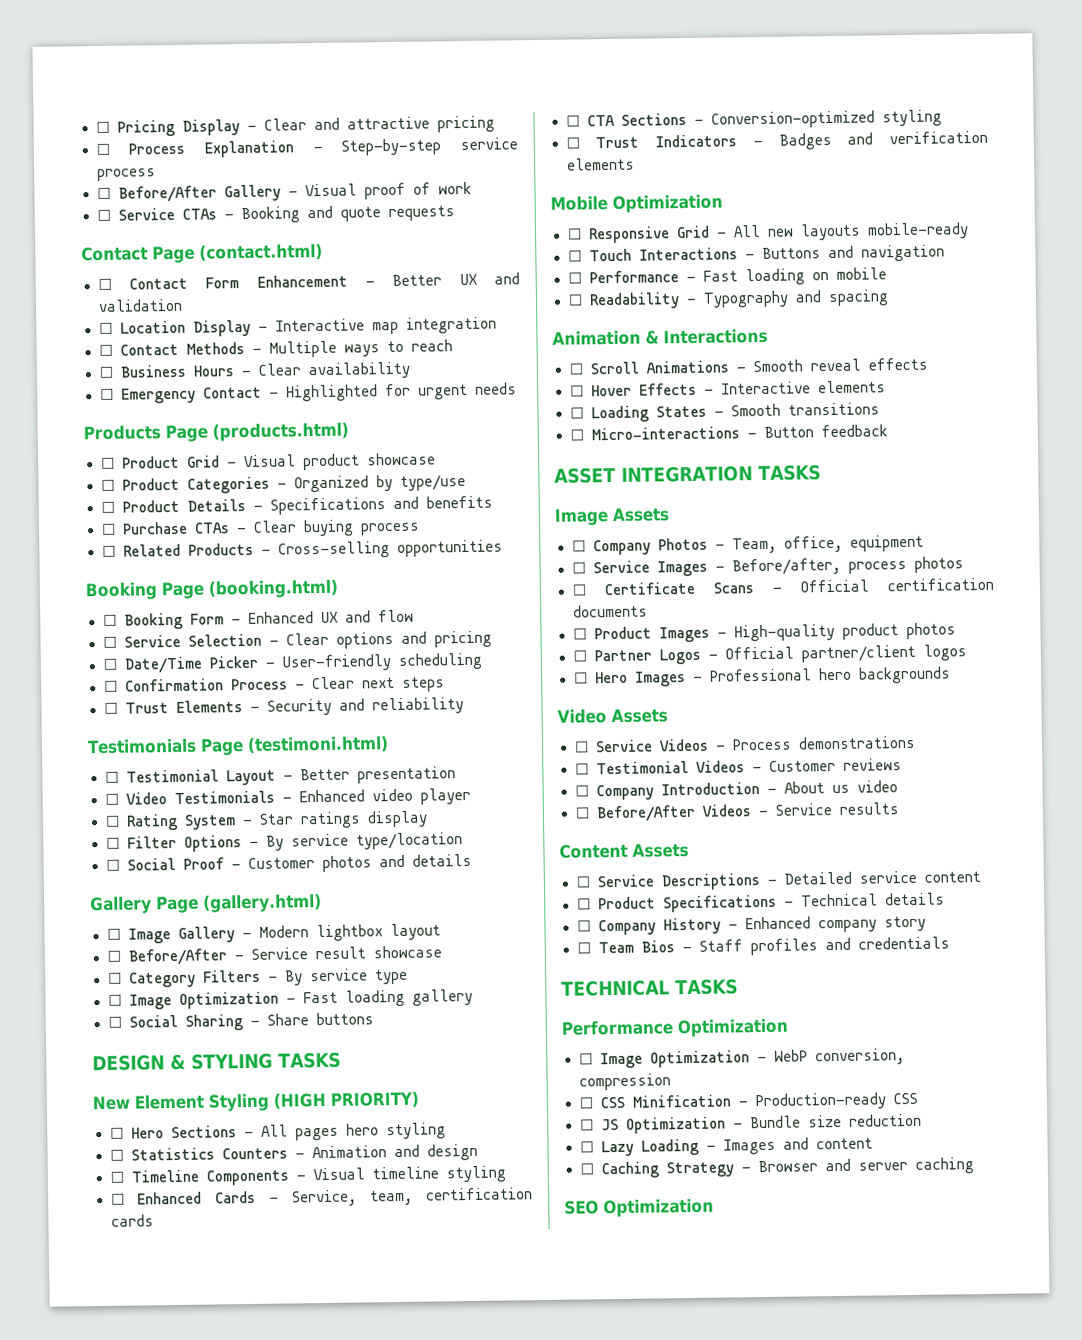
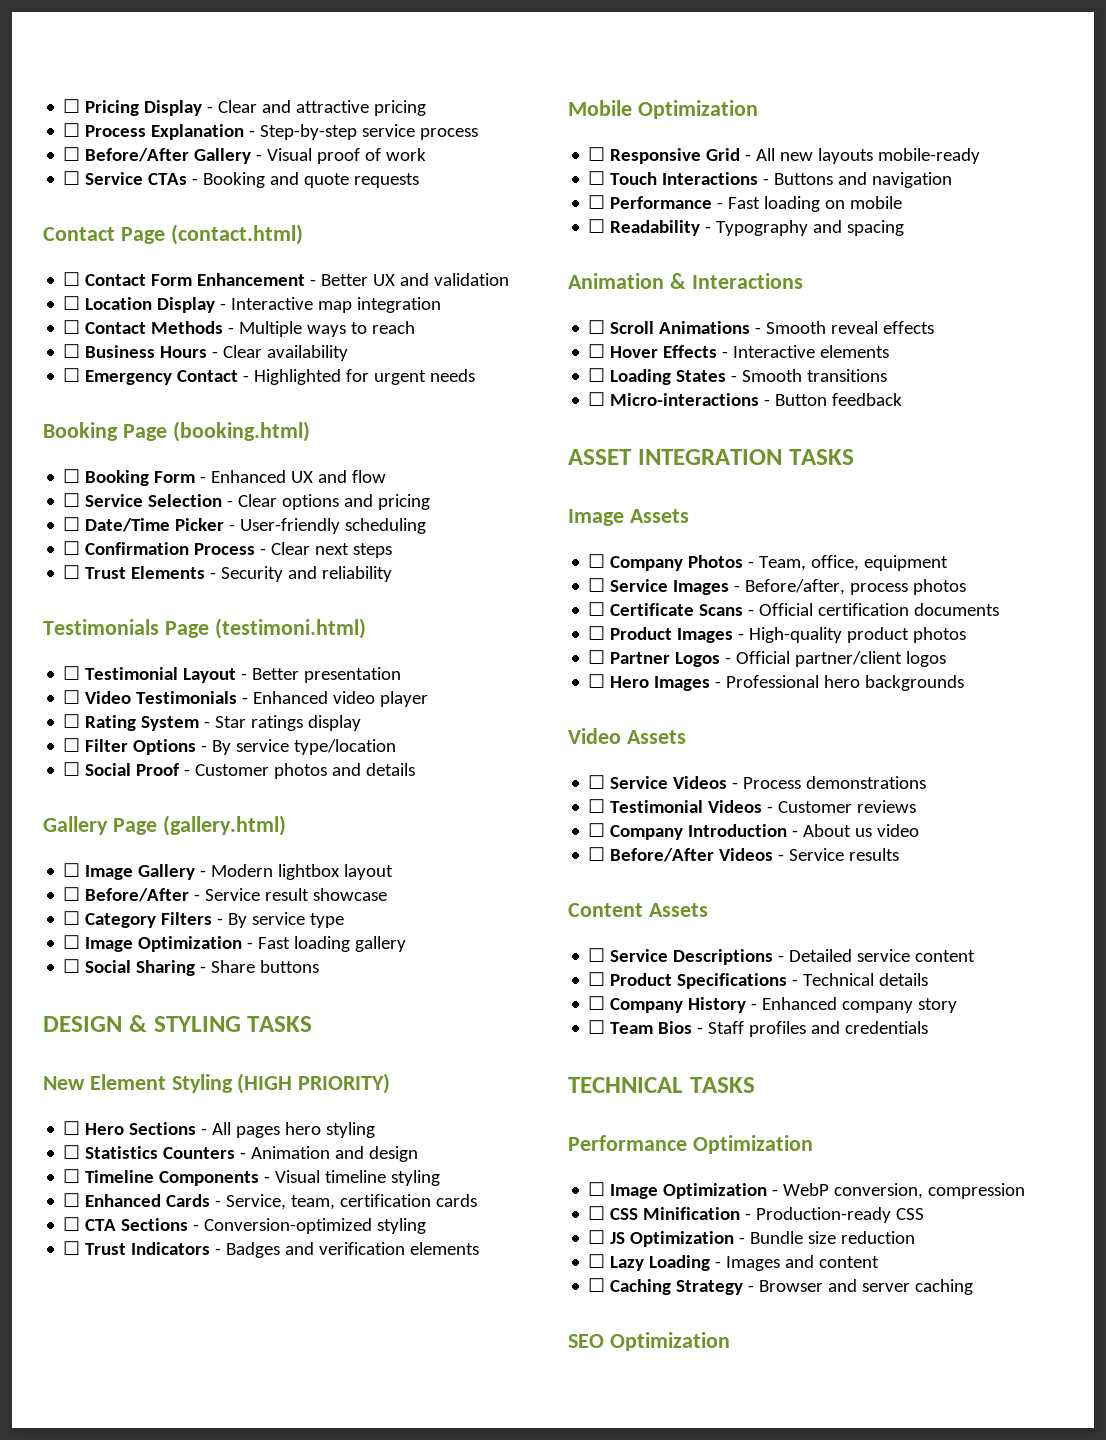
- Products Page (products.html)
- ☐ Product Grid - Visual product showcase
- ☐ Product Categories - Organized by type/use
- ☐ Product Details - Specifications and benefits
- ☐ Purchase CTAs - Clear buying process
- ☐ Related Products - Cross-selling opportunities

